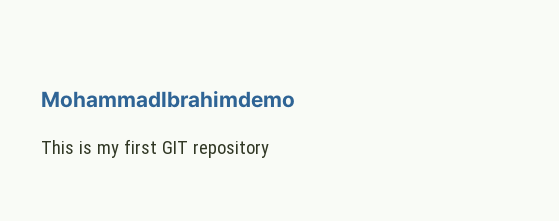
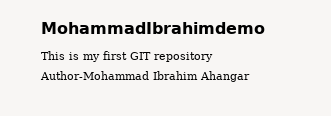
+ Author-Mohammad Ibrahim Ahangar

